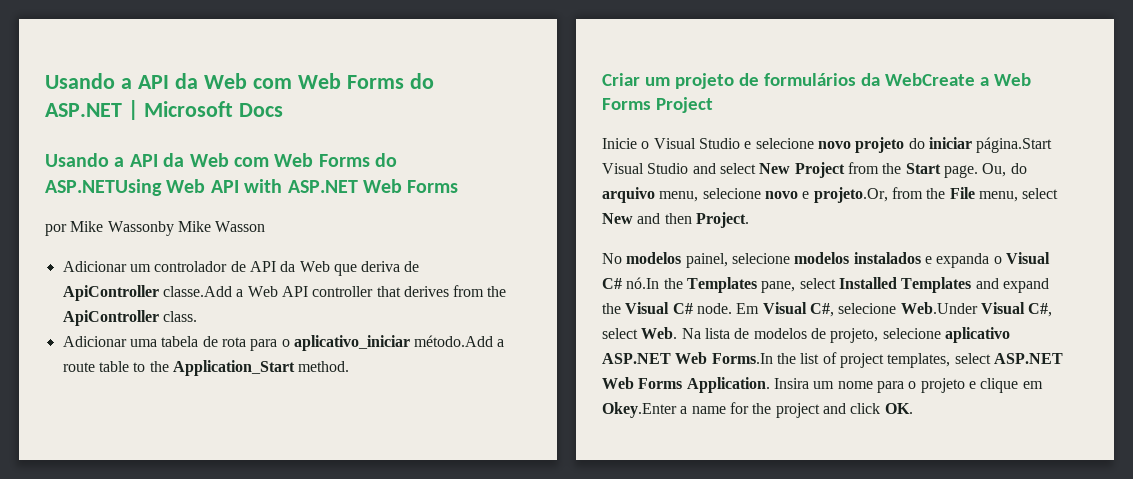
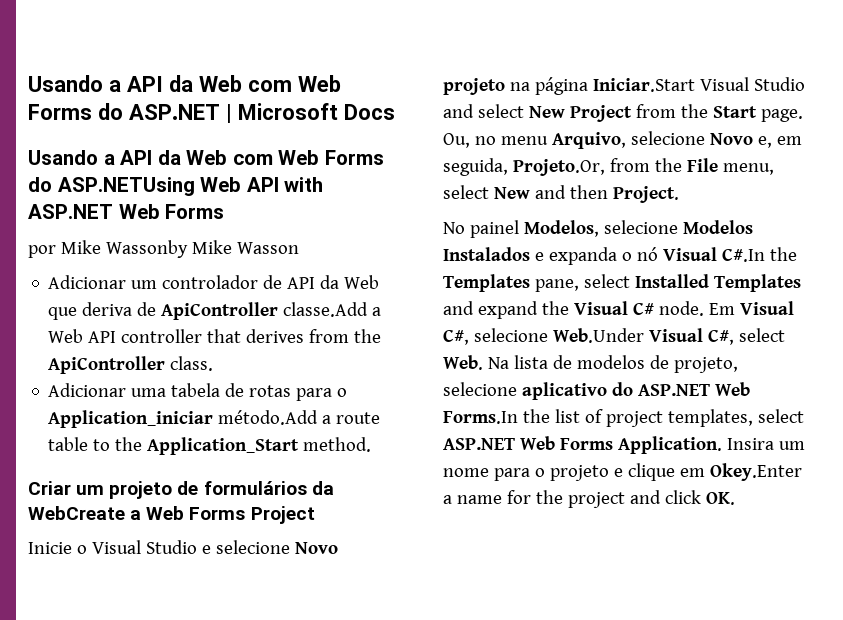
- Adicionar uma tabela de rota para o aplicativo_iniciar método.Add a route table to the Application_Start method.
+ Adicionar uma tabela de rotas para o Application_iniciar método.Add a route table to the Application_Start method.
- Inicie o Visual Studio e selecione novo projeto do iniciar página.Start Visual Studio and select New Project from the Start page.
+ Inicie o Visual Studio e selecione Novo projeto na página Iniciar.Start Visual Studio and select New Project from the Start page.
- Ou, do arquivo menu, selecione novo e projeto.Or, from the File menu, select New and then Project.
+ Ou, no menu Arquivo, selecione Novo e, em seguida, Projeto.Or, from the File menu, select New and then Project.
- No modelos painel, selecione modelos instalados e expanda o Visual C# nó.In the Templates pane, select Installed Templates and expand the Visual C# node.
+ No painel Modelos, selecione Modelos Instalados e expanda o nó Visual C#.In the Templates pane, select Installed Templates and expand the Visual C# node.
- Em Visual C#, selecione Web.Under Visual C#, select Web. Na lista de modelos de projeto, selecione aplicativo ASP.NET Web Forms.In the list of project templates, select ASP.NET Web Forms Application.
+ Em Visual C#, selecione Web.Under Visual C#, select Web. Na lista de modelos de projeto, selecione aplicativo do ASP.NET Web Forms.In the list of project templates, select ASP.NET Web Forms Application.

